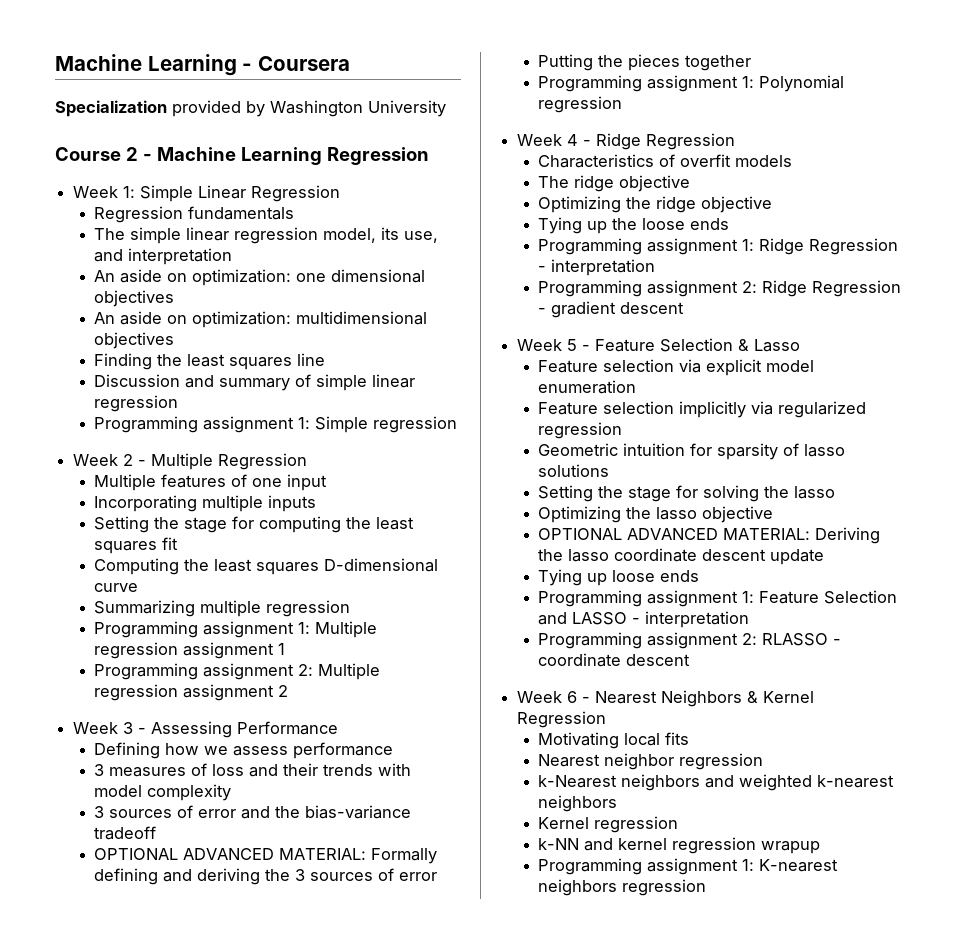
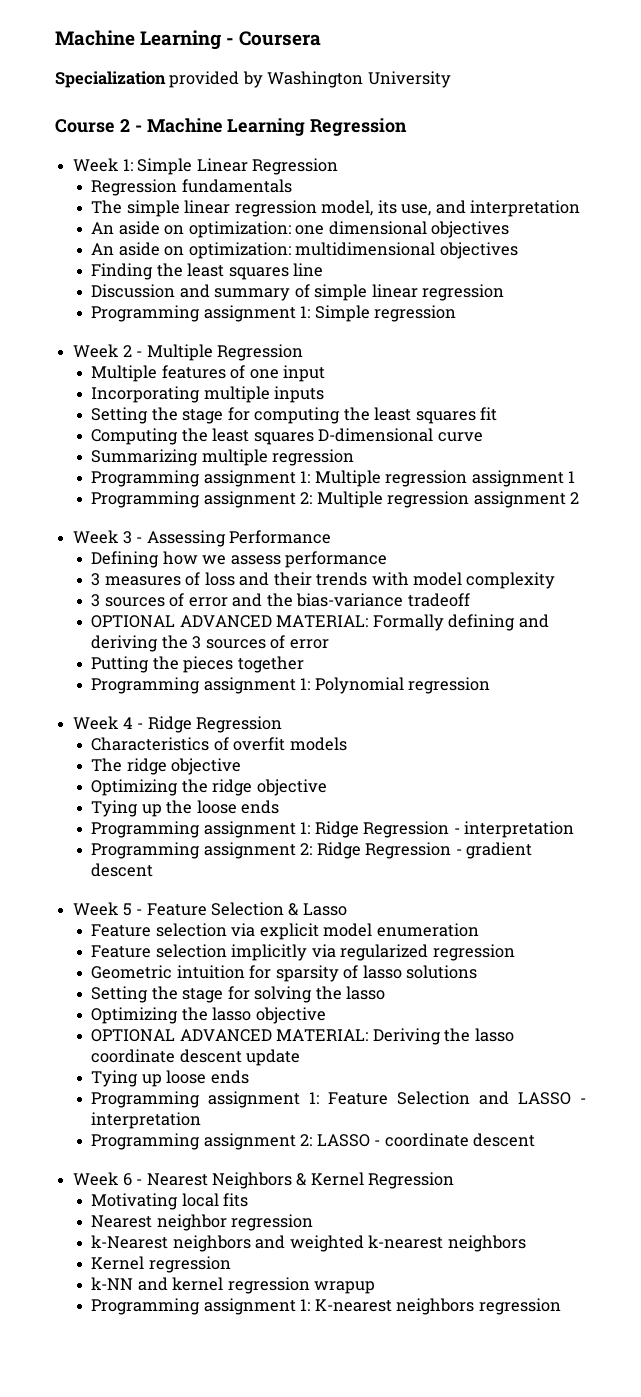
- Programming assignment 2: RLASSO - coordinate descent
+ Programming assignment 2: LASSO - coordinate descent

